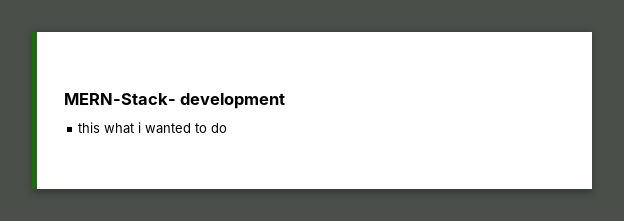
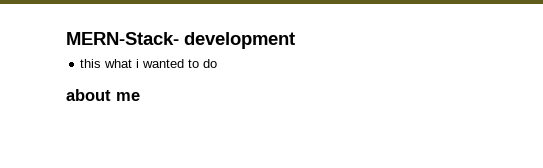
+ about me

